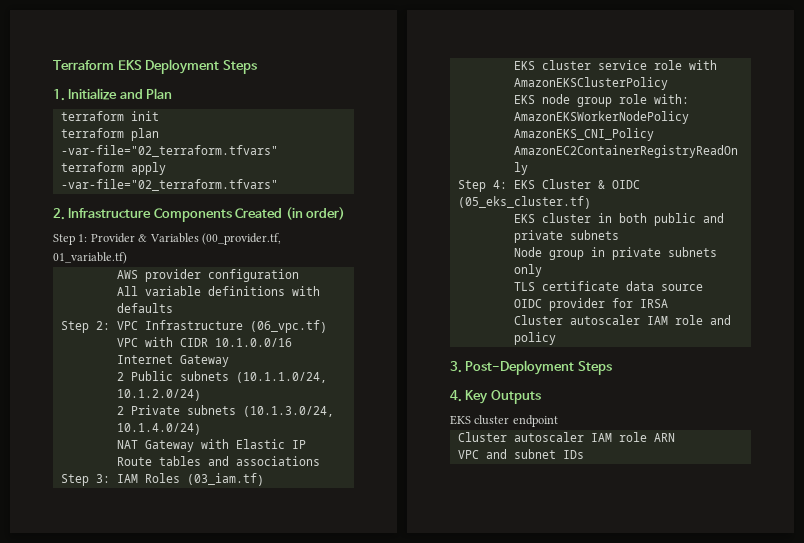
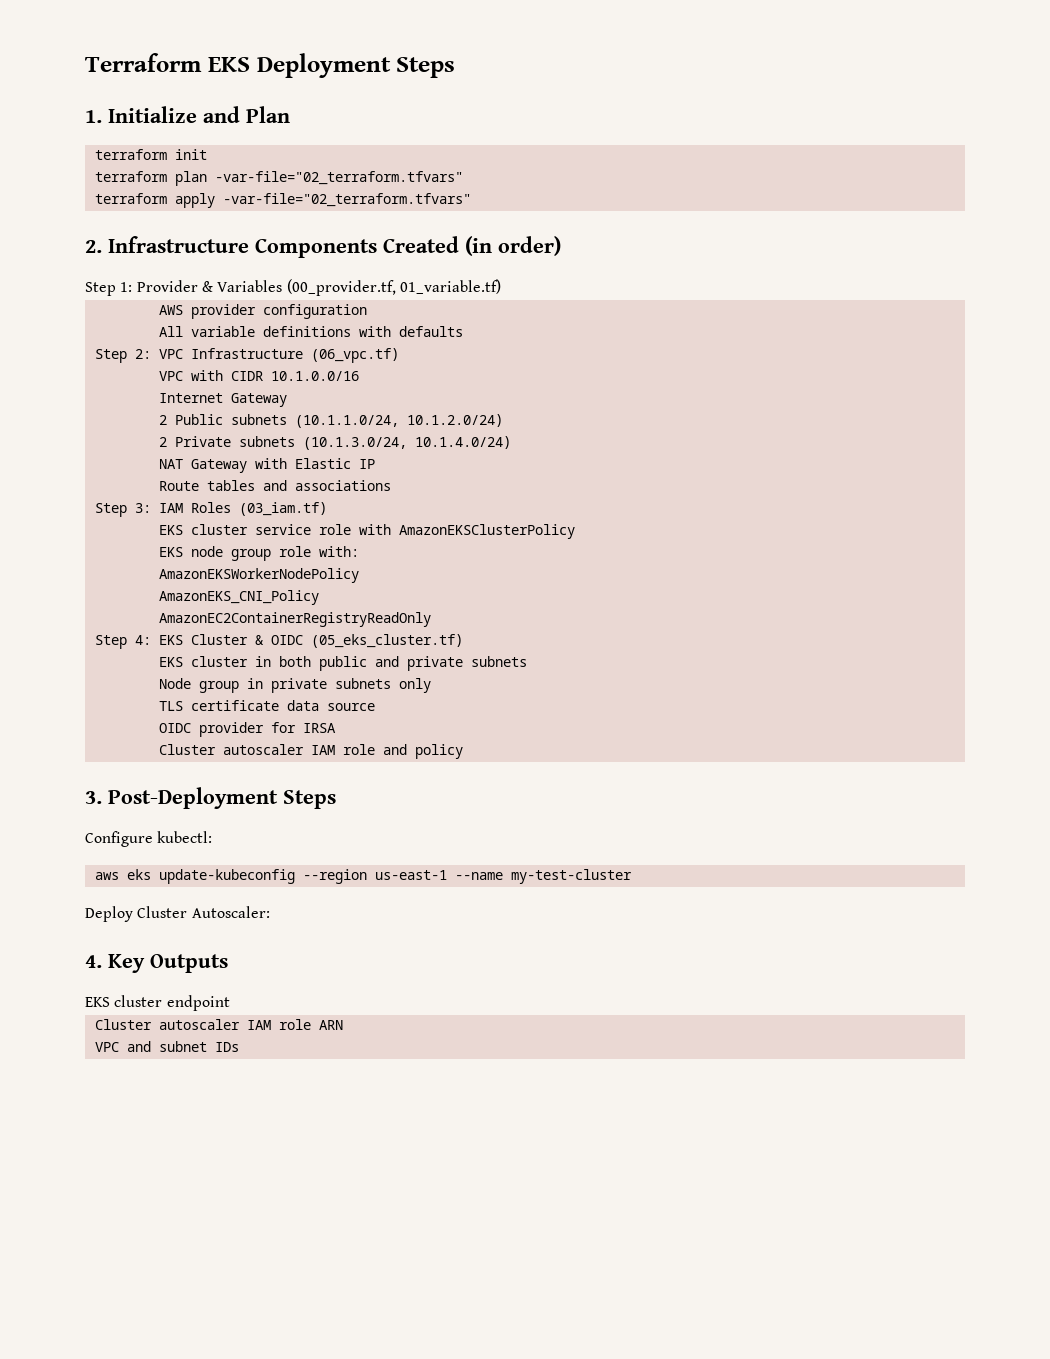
+ Configure kubectl:
+ aws eks update-kubeconfig --region us-east-1 --name my-test-cluster
+ Deploy Cluster Autoscaler:

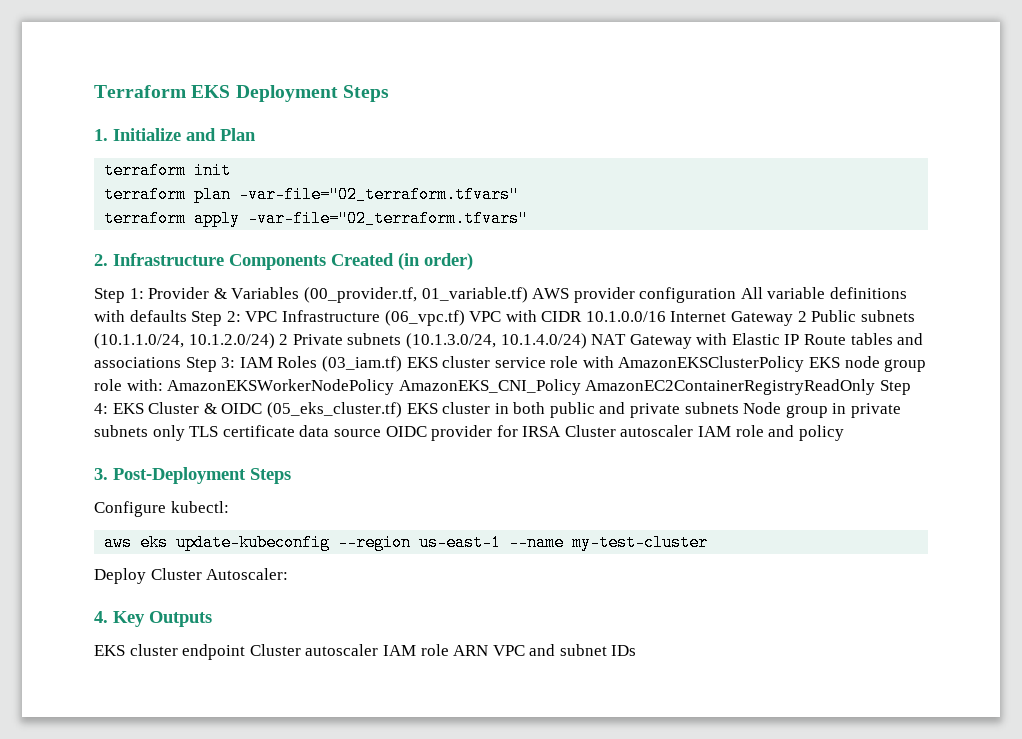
- Provider & Variables (00_provider.tf, 01_variable.tf)
- AWS provider configuration
- All variable definitions with defaults
- Step 2:
+ Provider & Variables (00_provider.tf, 01_variable.tf) AWS provider configuration All variable definitions with defaults Step 2:
- VPC Infrastructure (06_vpc.tf)
- VPC with CIDR 10.1.0.0/16
- Internet Gateway
- 2 Public subnets (10.1.1.0/24, 10.1.2.0/24)
- 2 Private subnets (10.1.3.0/24, 10.1.4.0/24)
- NAT Gateway with Elastic IP
- Route tables and associations
- Step 3:
+ VPC Infrastructure (06_vpc.tf) VPC with CIDR 10.1.0.0/16 Internet Gateway 2 Public subnets (10.1.1.0/24, 10.1.2.0/24) 2 Private subnets (10.1.3.0/24, 10.1.4.0/24) NAT Gateway with Elastic IP Route tables and associations Step 3:
- IAM Roles (03_iam.tf)
- EKS cluster service role with AmazonEKSClusterPolicy
- EKS node group role with:
- AmazonEKSWorkerNodePolicy
- AmazonEKS_CNI_Policy
- AmazonEC2ContainerRegistryReadOnly
- Step 4:
+ IAM Roles (03_iam.tf) EKS cluster service role with AmazonEKSClusterPolicy EKS node group role with: AmazonEKSWorkerNodePolicy AmazonEKS_CNI_Policy AmazonEC2ContainerRegistryReadOnly Step 4:
- EKS Cluster & OIDC (05_eks_cluster.tf)
- EKS cluster in both public and private subnets
- Node group in private subnets only
- TLS certificate data source
- OIDC provider for IRSA
- Cluster autoscaler IAM role and policy
+ EKS Cluster & OIDC (05_eks_cluster.tf) EKS cluster in both public and private subnets Node group in private subnets only TLS certificate data source OIDC provider for IRSA Cluster autoscaler IAM role and policy
- EKS cluster endpoint
- Cluster autoscaler IAM role ARN
- VPC and subnet IDs
+ EKS cluster endpoint Cluster autoscaler IAM role ARN VPC and subnet IDs

